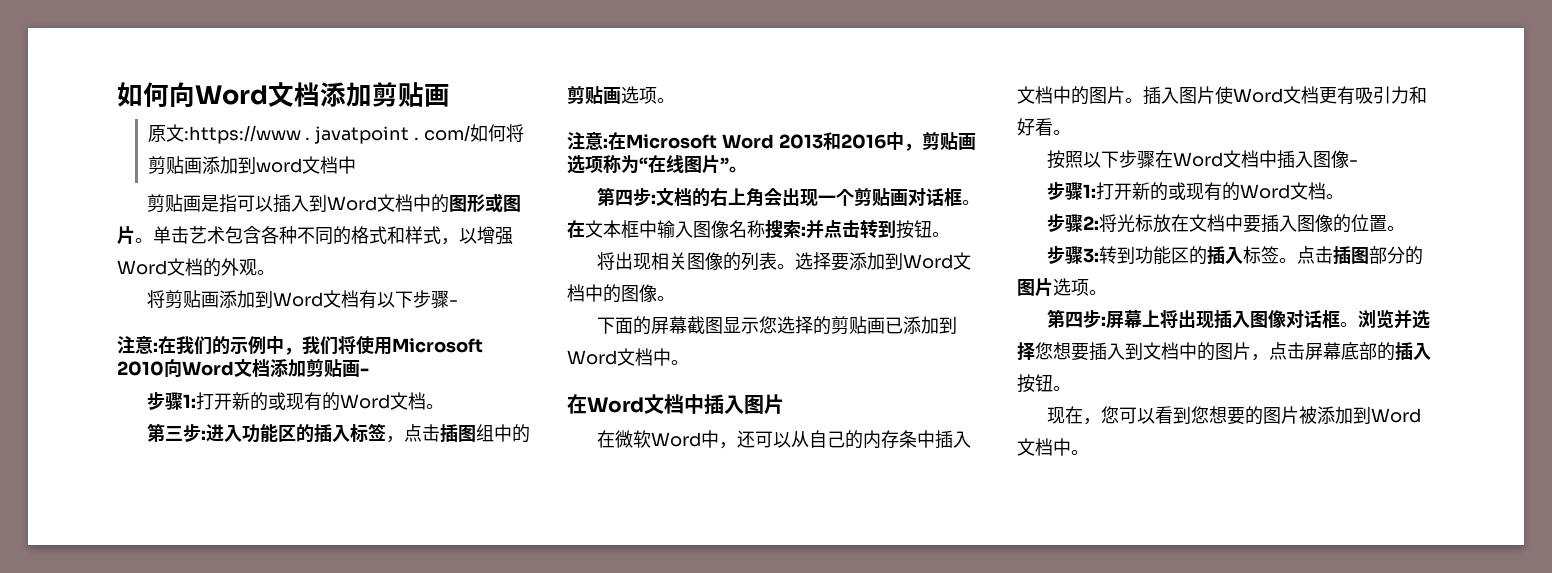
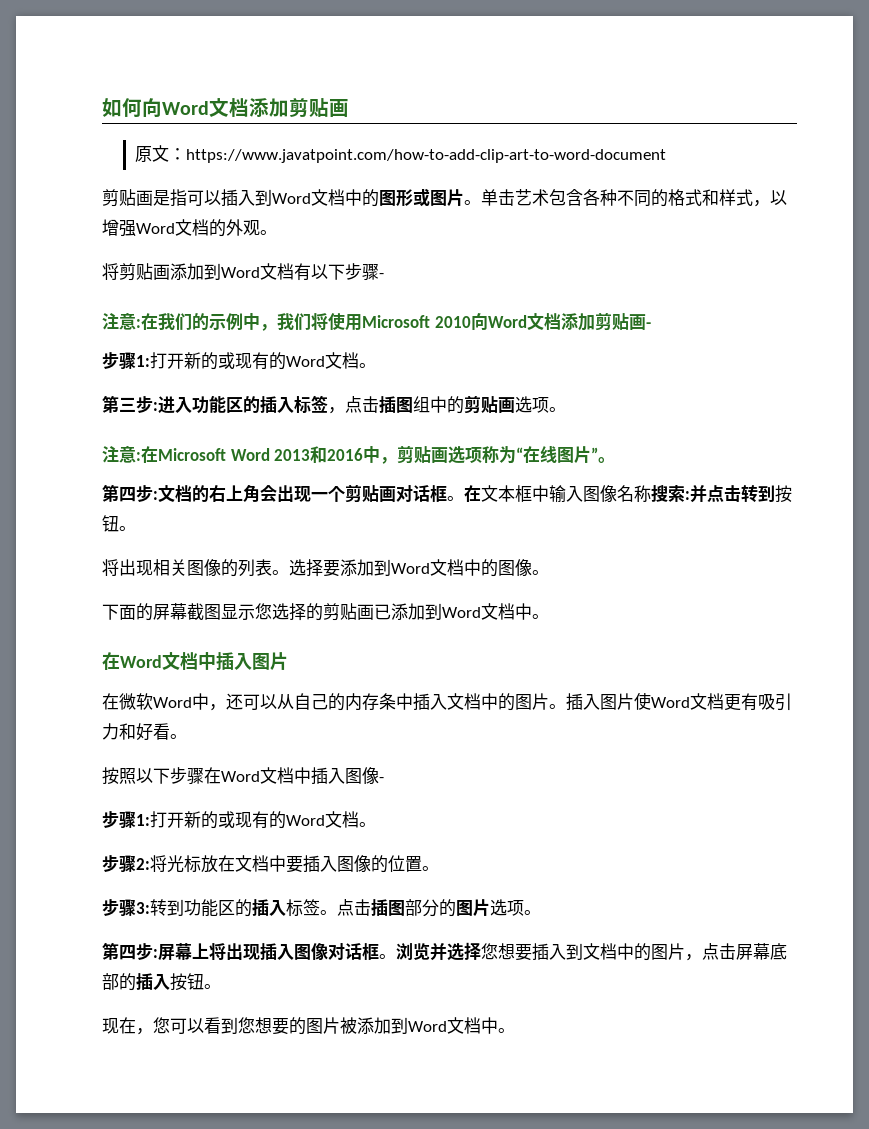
- 原文:https://www . javatpoint . com/如何将剪贴画添加到word文档中
+ 原文：https://www.javatpoint.com/how-to-add-clip-art-to-word-document

